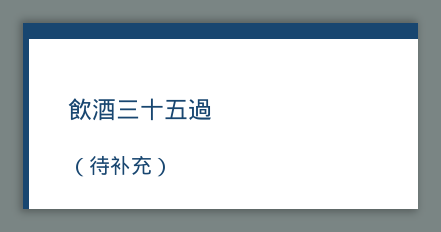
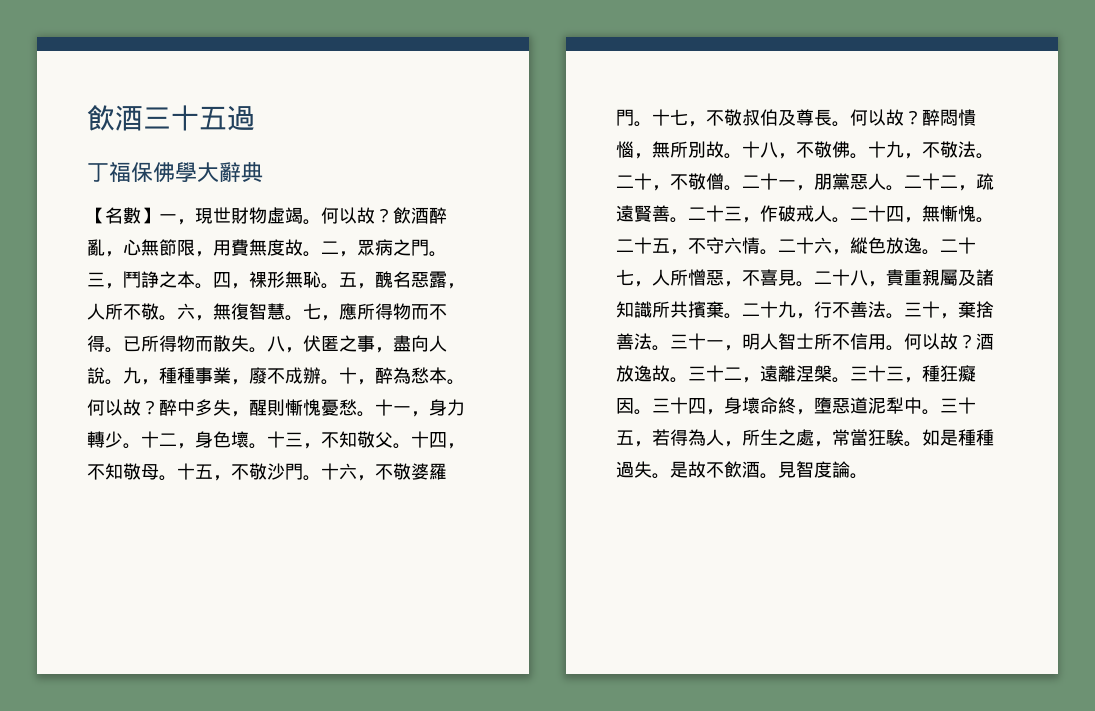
- （待补充）
+ 丁福保佛學大辭典
+ 【名數】一，現世財物虛竭。何以故？飲酒醉亂，心無節限，用費無度故。二，眾病之門。三，鬥諍之本。四，裸形無恥。五，醜名惡露，人所不敬。六，無復智慧。七，應所得物而不得。已所得物而散失。八，伏匿之事，盡向人說。九，種種事業，廢不成辦。十，醉為愁本。何以故？醉中多失，醒則慚愧憂愁。十一，身力轉少。十二，身色壞。十三，不知敬父。十四，不知敬母。十五，不敬沙門。十六，不敬婆羅門。十七，不敬叔伯及尊長。何以故？醉悶憒惱，無所別故。十八，不敬佛。十九，不敬法。二十，不敬僧。二十一，朋黨惡人。二十二，疏遠賢善。二十三，作破戒人。二十四，無慚愧。二十五，不守六情。二十六，縱色放逸。二十七，人所憎惡，不喜見。二十八，貴重親屬及諸知識所共擯棄。二十九，行不善法。三十，棄捨善法。三十一，明人智士所不信用。何以故？酒放逸故。三十二，遠離涅槃。三十三，種狂癡因。三十四，身壞命終，墮惡道泥犁中。三十五，若得為人，所生之處，常當狂騃。如是種種過失。是故不飲酒。見智度論。

